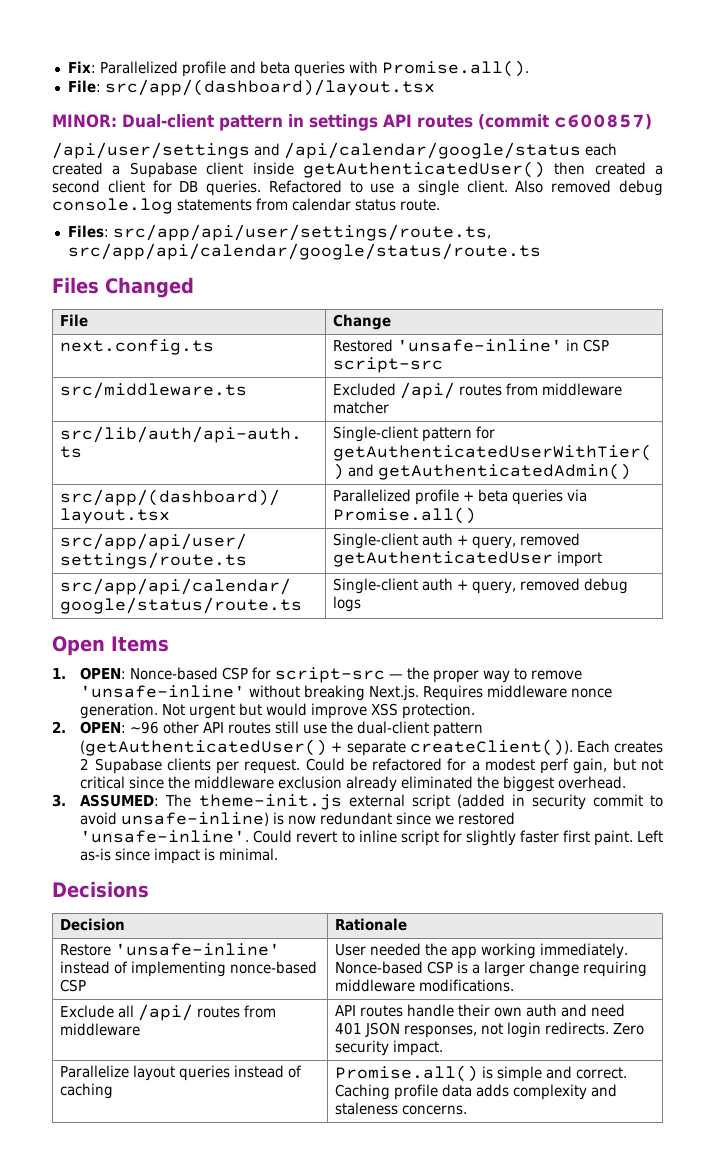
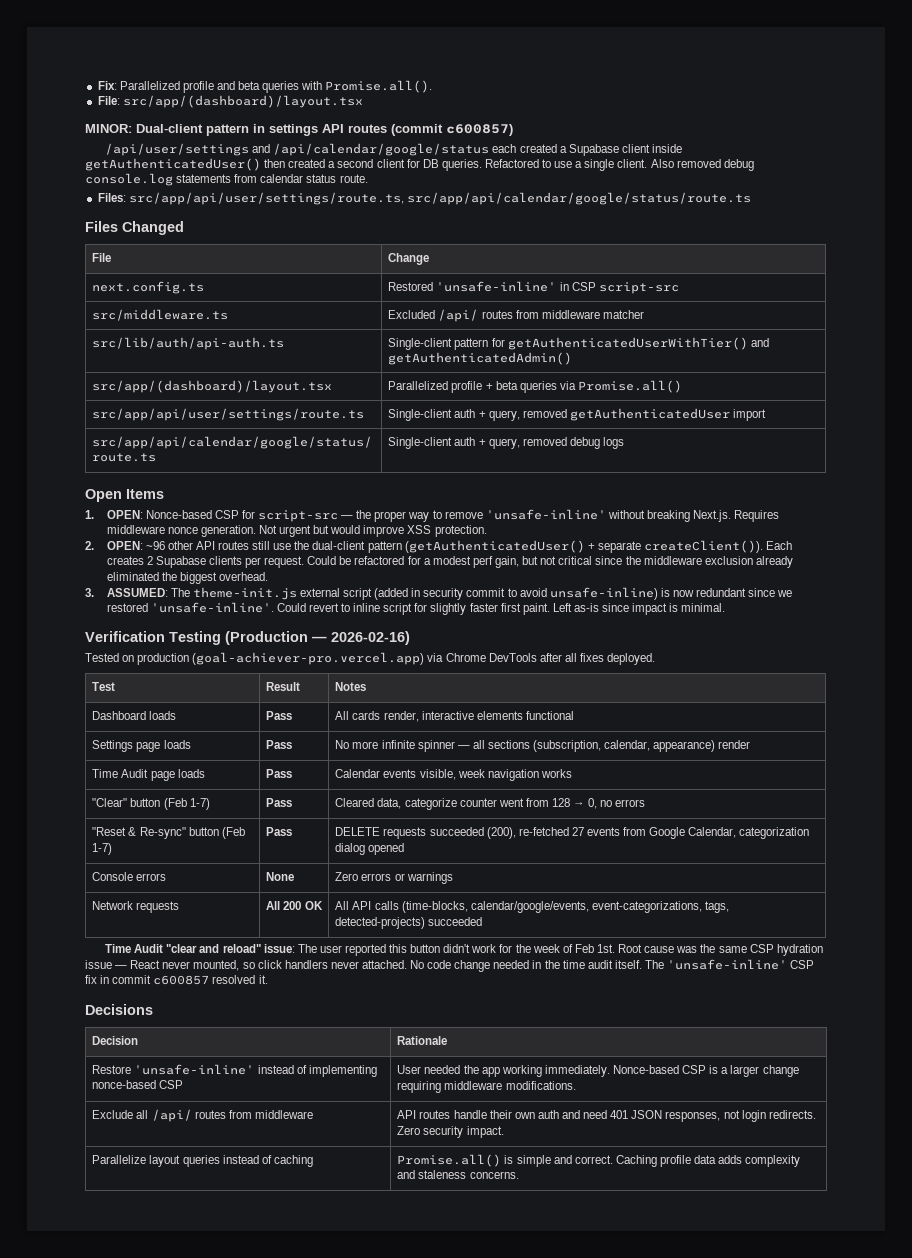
+ Verification Testing (Production — 2026-02-16)
+ Tested on production (goal-achiever-pro.vercel.app) via Chrome DevTools after all fixes deployed.
+ Test | Result | Notes
+ Dashboard loads | Pass | All cards render, interactive elements functional
+ Settings page loads | Pass | No more infinite spinner — all sections (subscription, calendar, appearance) render
+ Time Audit page loads | Pass | Calendar events visible, week navigation works
+ "Clear" button (Feb 1-7) | Pass | Cleared data, categorize counter went from 128 → 0, no errors
+ "Reset & Re-sync" button (Feb 1-7) | Pass | DELETE requests succeeded (200), re-fetched 27 events from Google Calendar, categorization dialog opened
+ Console errors | None | Zero errors or warnings
+ Network requests | All 200 OK | All API calls (time-blocks, calendar/google/events, event-categorizations, tags, detected-projects) succeeded
+ Time Audit "clear and reload" issue: The user reported this button didn't work for the week of Feb 1st. Root cause was the same CSP hydration issue — React never mounted, so click handlers never attached. No code change needed in the time audit itself. The 'unsafe-inline' CSP fix in commit c600857 resolved it.

